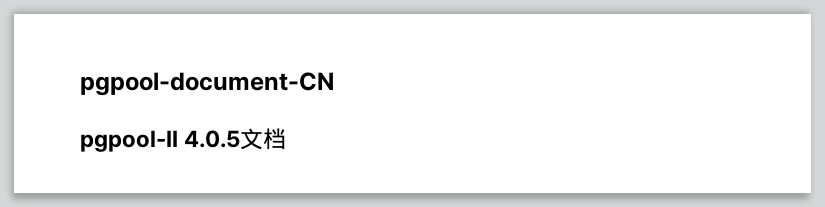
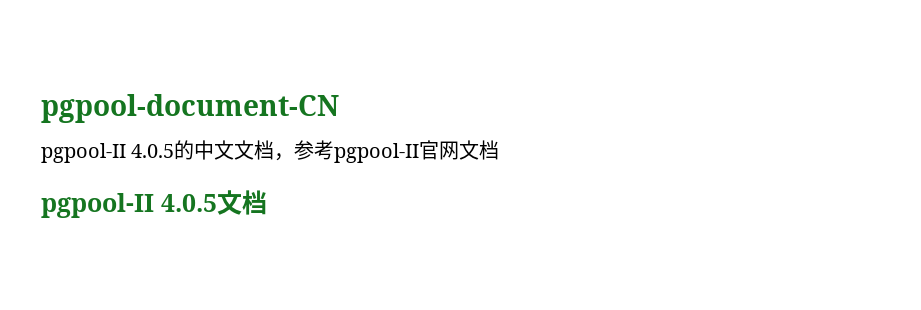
+ pgpool-II 4.0.5的中文文档，参考pgpool-II官网文档

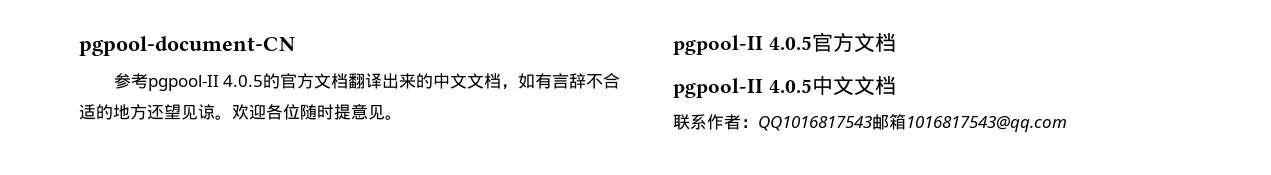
- pgpool-II 4.0.5的中文文档，参考pgpool-II官网文档
+ 参考pgpool-II 4.0.5的官方文档翻译出来的中文文档，如有言辞不合适的地方还望见谅。欢迎各位随时提意见。
+ pgpool-II 4.0.5官方文档
- pgpool-II 4.0.5文档
+ pgpool-II 4.0.5中文文档
+ 联系作者：QQ1016817543邮箱1016817543@qq.com

